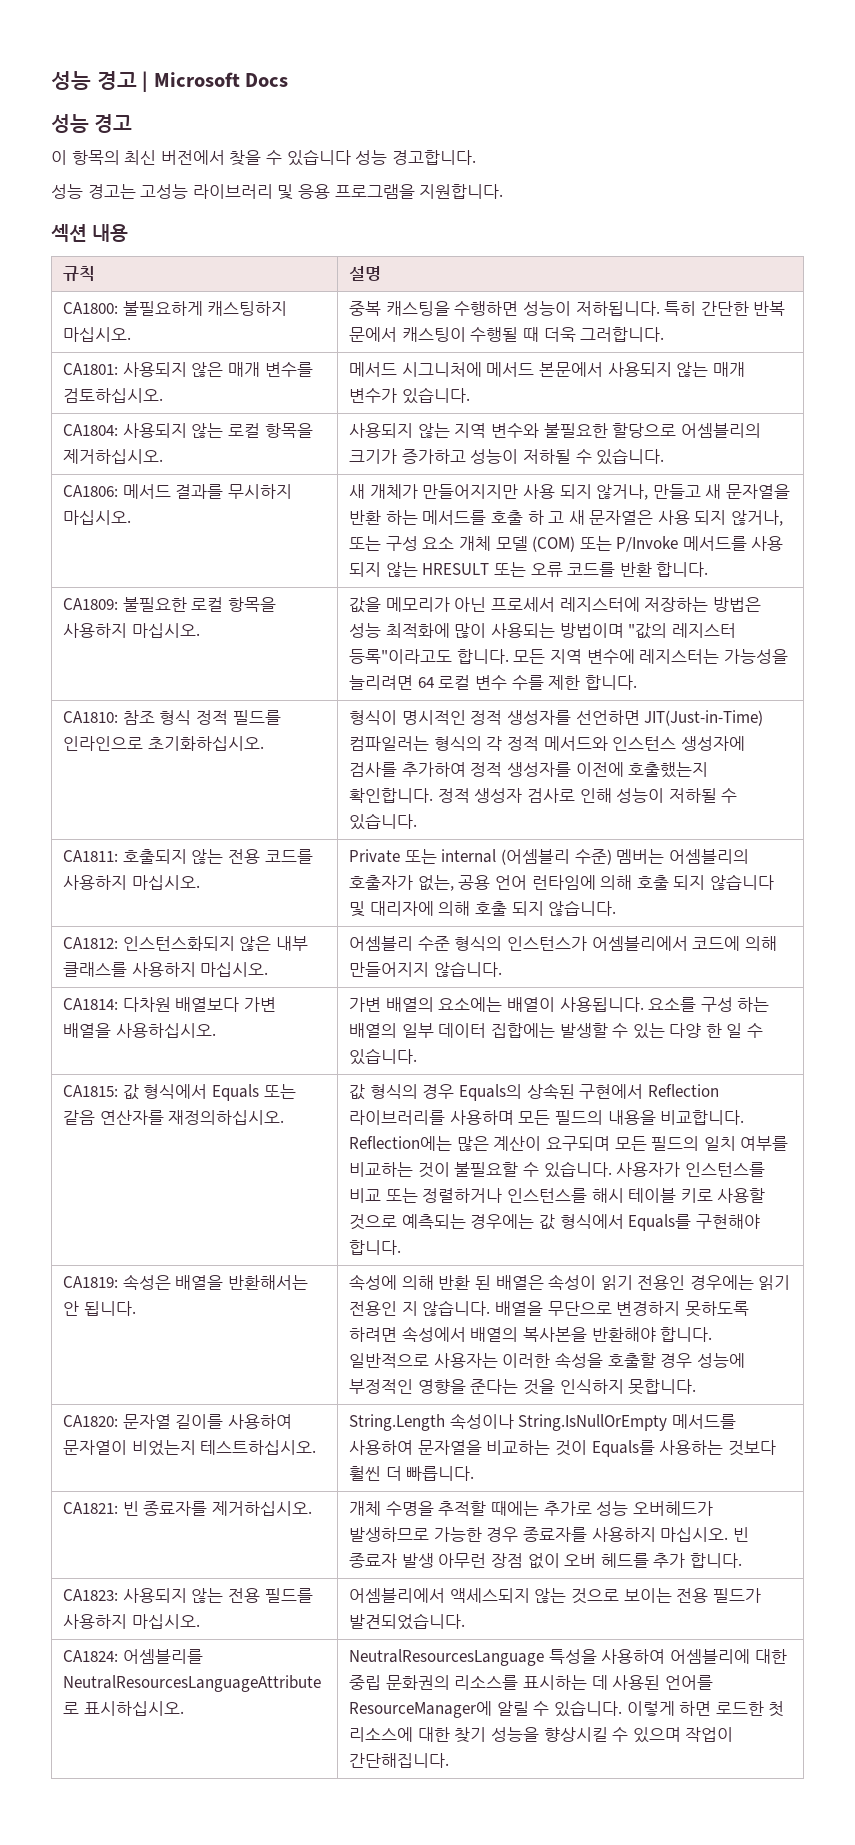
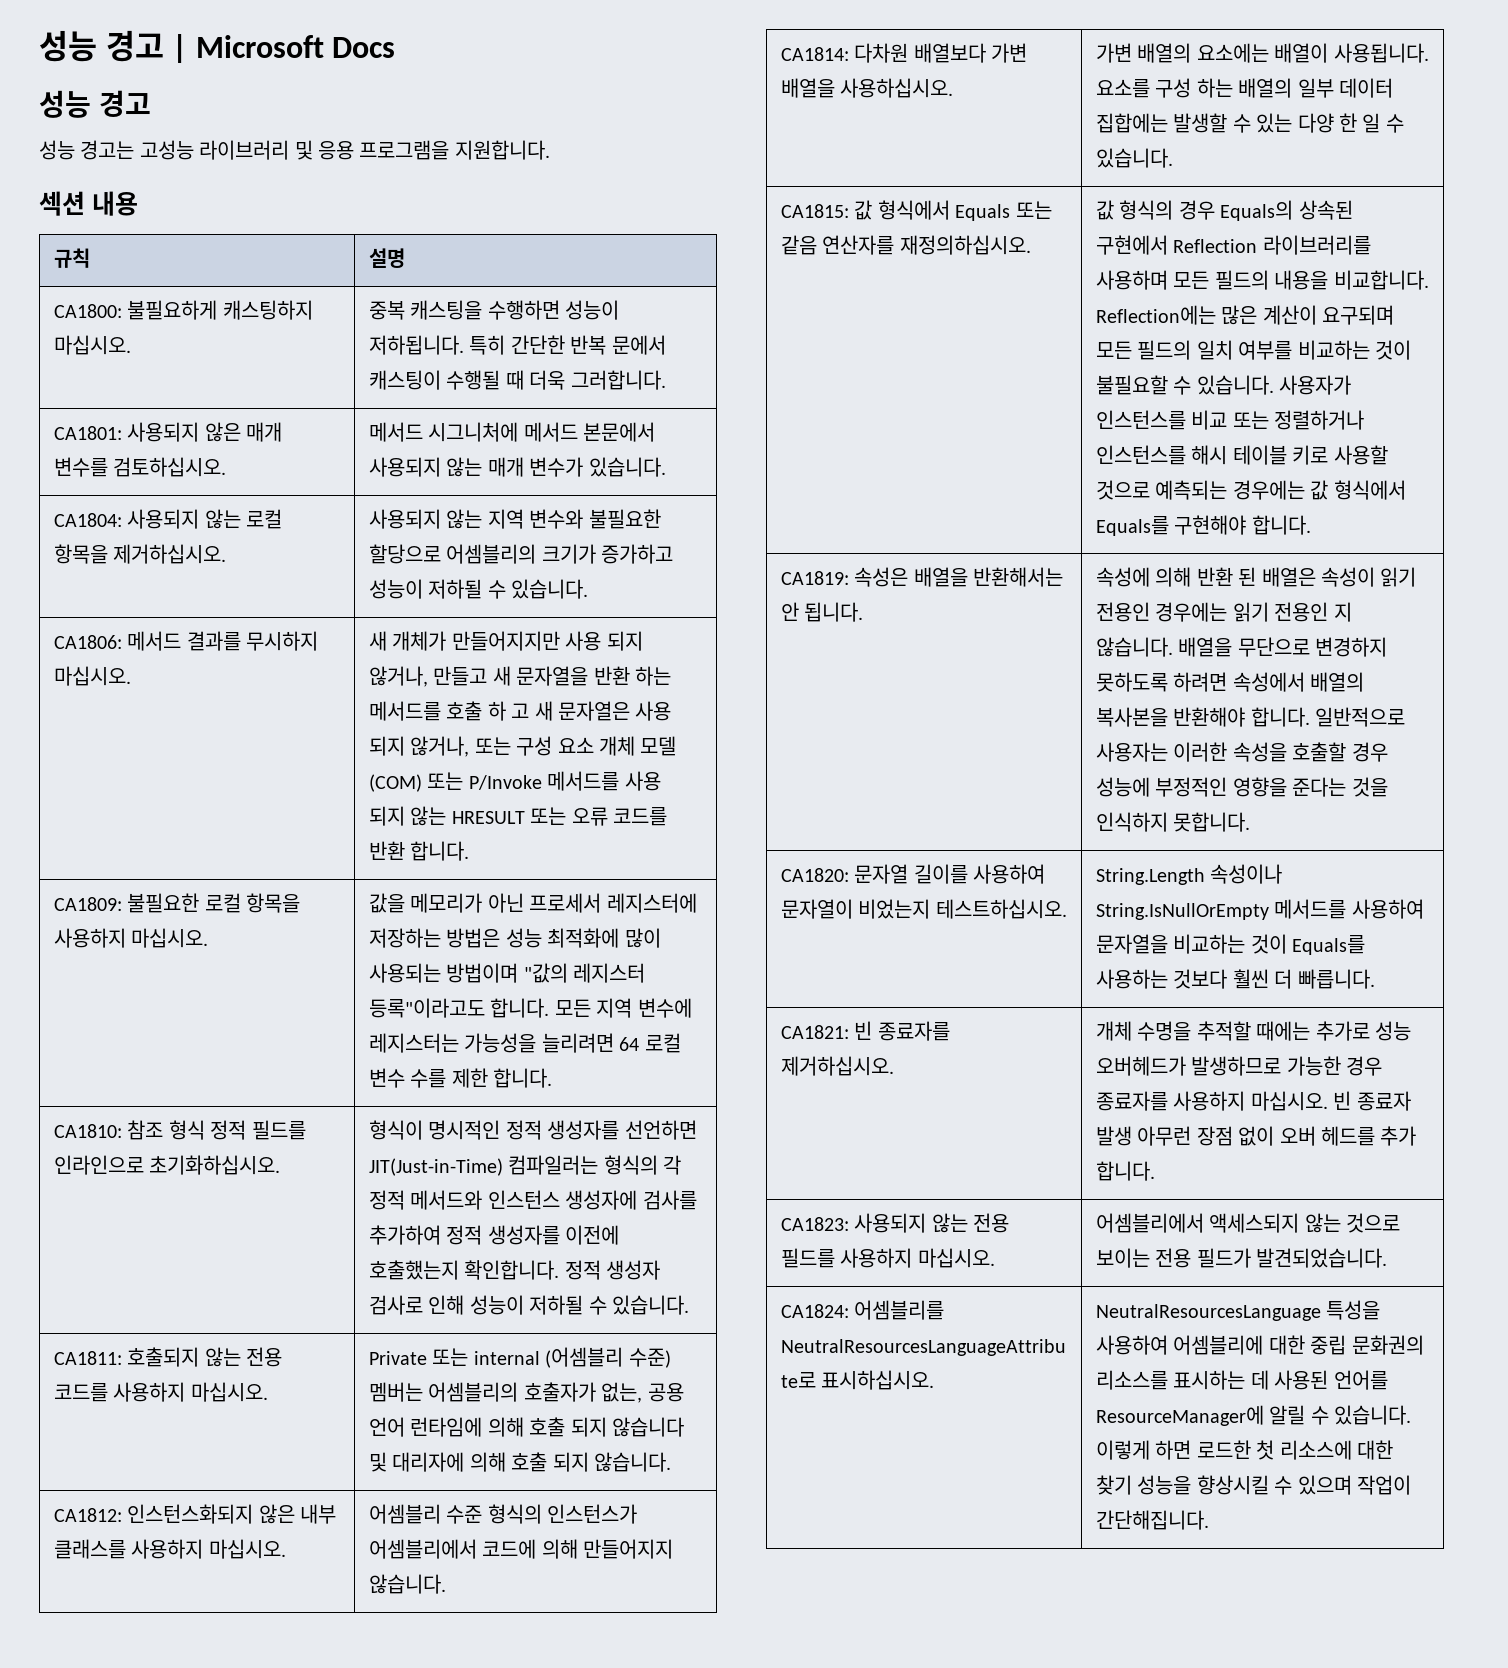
- 이 항목의 최신 버전에서 찾을 수 있습니다 성능 경고합니다.

